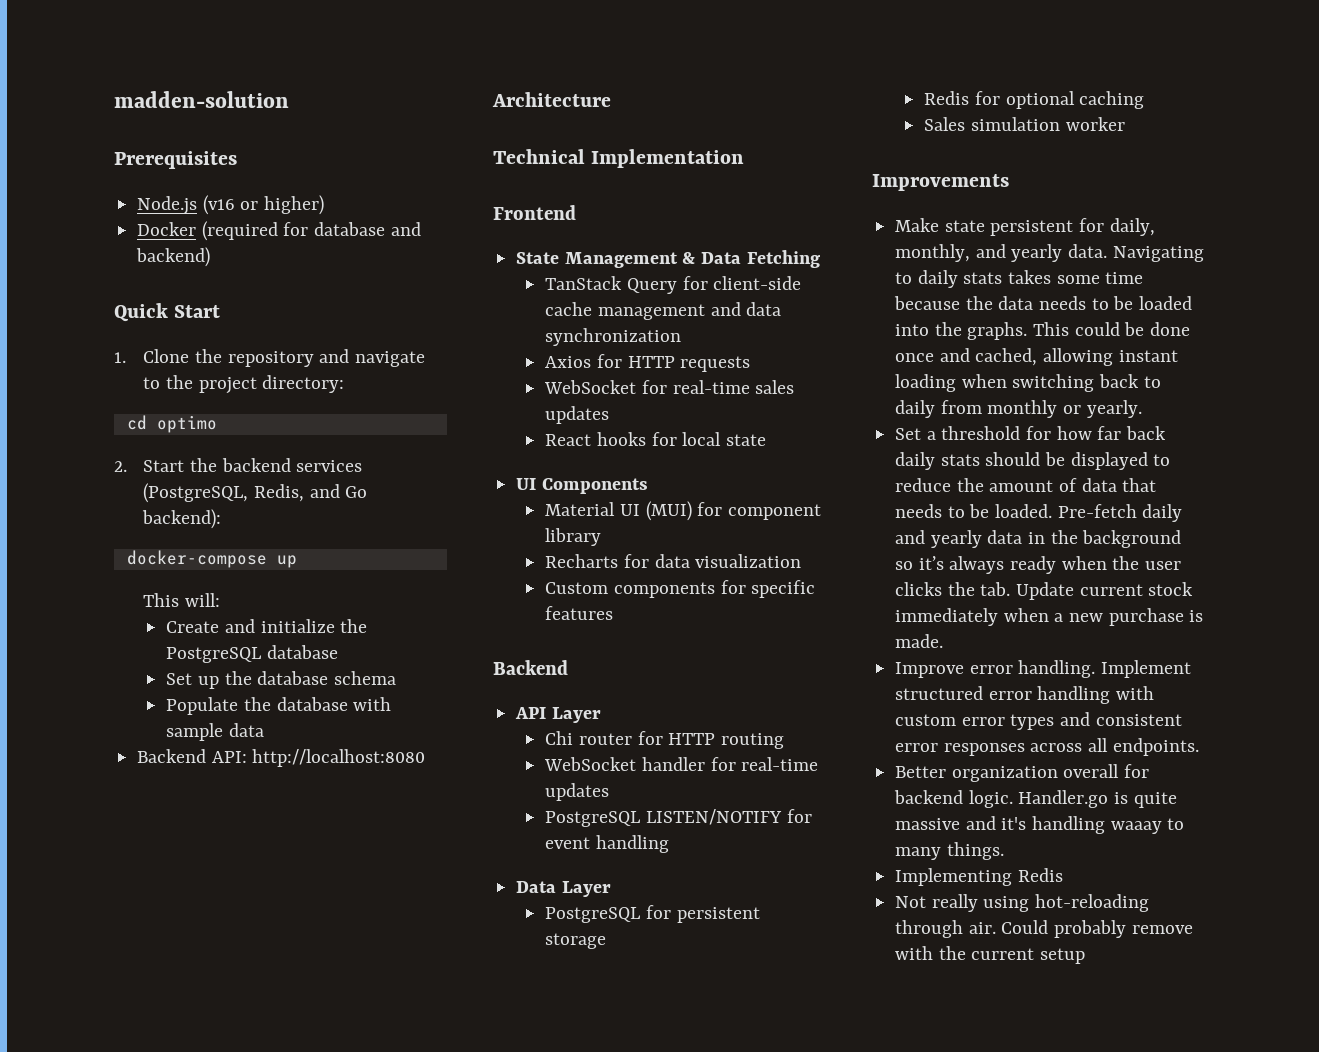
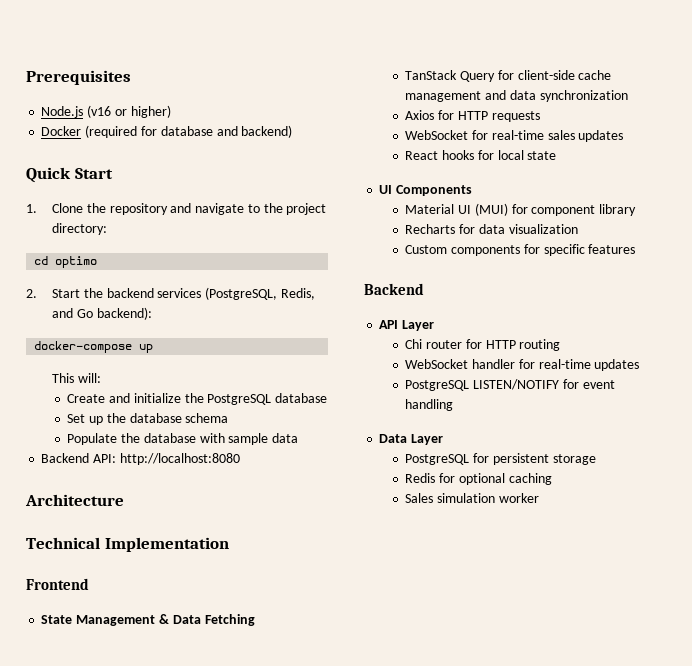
- madden-solution
- Improvements
- Make state persistent for daily, monthly, and yearly data. Navigating to daily stats takes some time because the data needs to be loaded into the graphs. This could be done once and cached, allowing instant loading when switching back to daily from monthly or yearly.
- Set a threshold for how far back daily stats should be displayed to reduce the amount of data that needs to be loaded. Pre-fetch daily and yearly data in the background so it’s always ready when the user clicks the tab. Update current stock immediately when a new purchase is made.
- Improve error handling. Implement structured error handling with custom error types and consistent error responses across all endpoints.
- Better organization overall for backend logic. Handler.go is quite massive and it's handling waaay to many things.
- Implementing Redis
- Not really using hot-reloading through air. Could probably remove with the current setup

